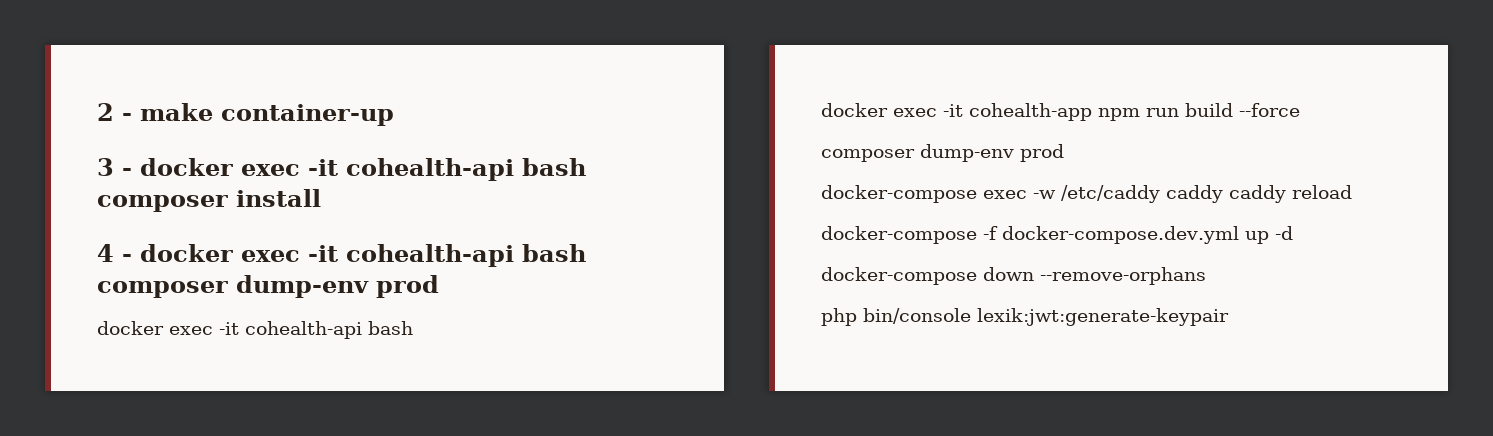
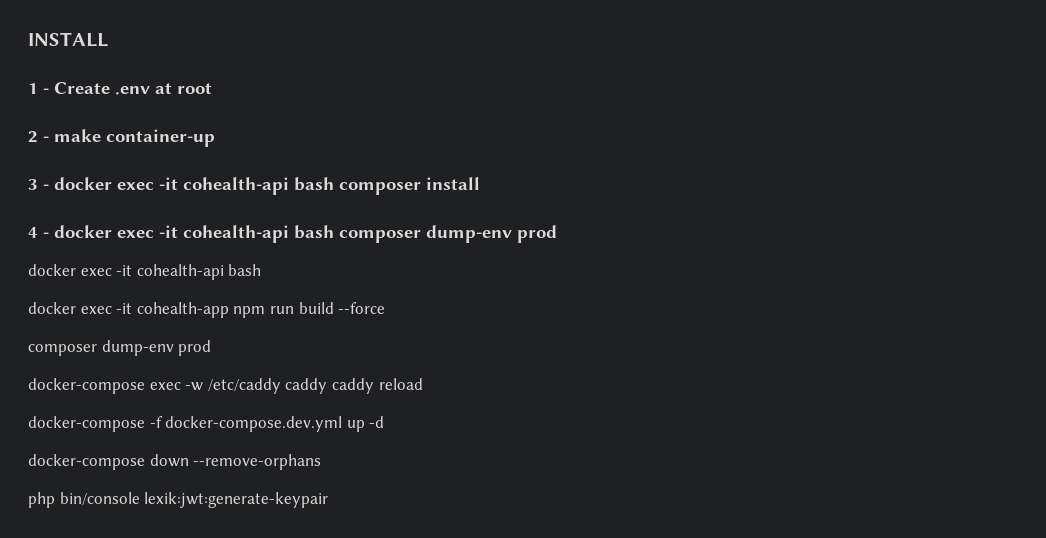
+ INSTALL
+ 1 - Create .env at root

